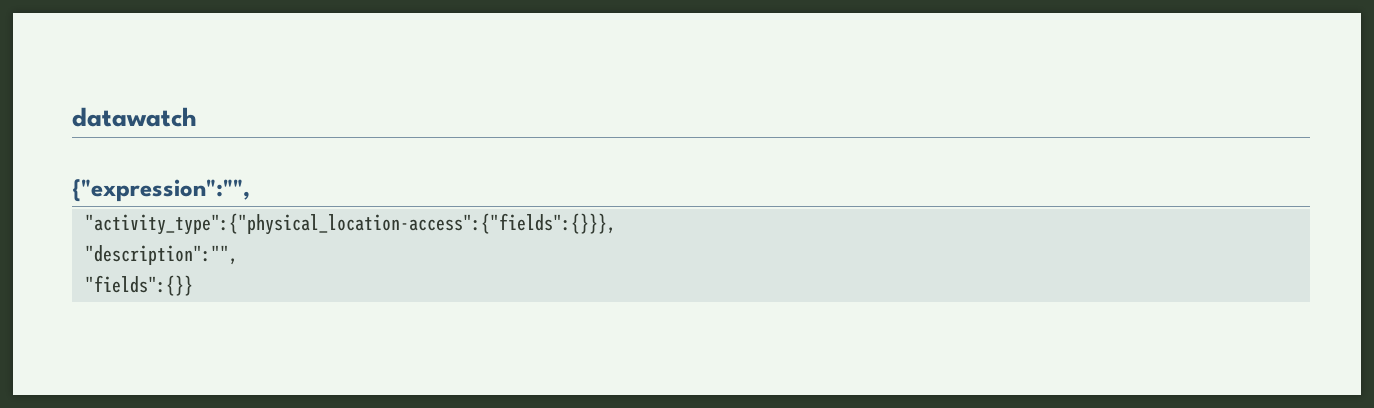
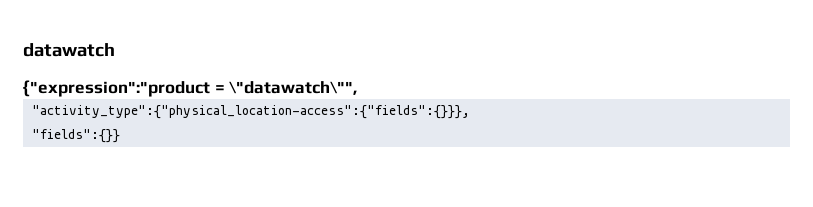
- {"expression":"",
+ {"expression":"product = \"datawatch\"",
- "description":"",

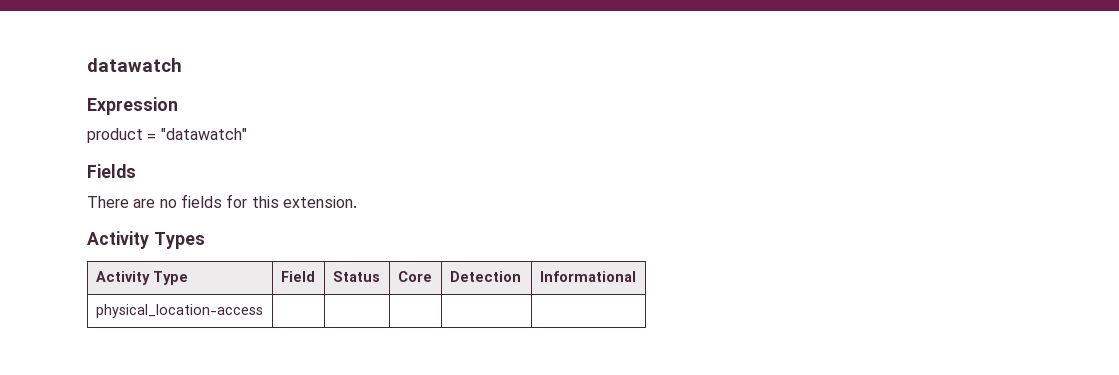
- {"expression":"product = \"datawatch\"",
- "activity_type":{"physical_location-access":{"fields":{}}},
- "fields":{}}
+ Expression
+ product = "datawatch"
+ Fields
+ There are no fields for this extension.
+ Activity Types
+ Activity Type | Field | Status | Core | Detection | Informational
+ physical_location-access | | | | |

